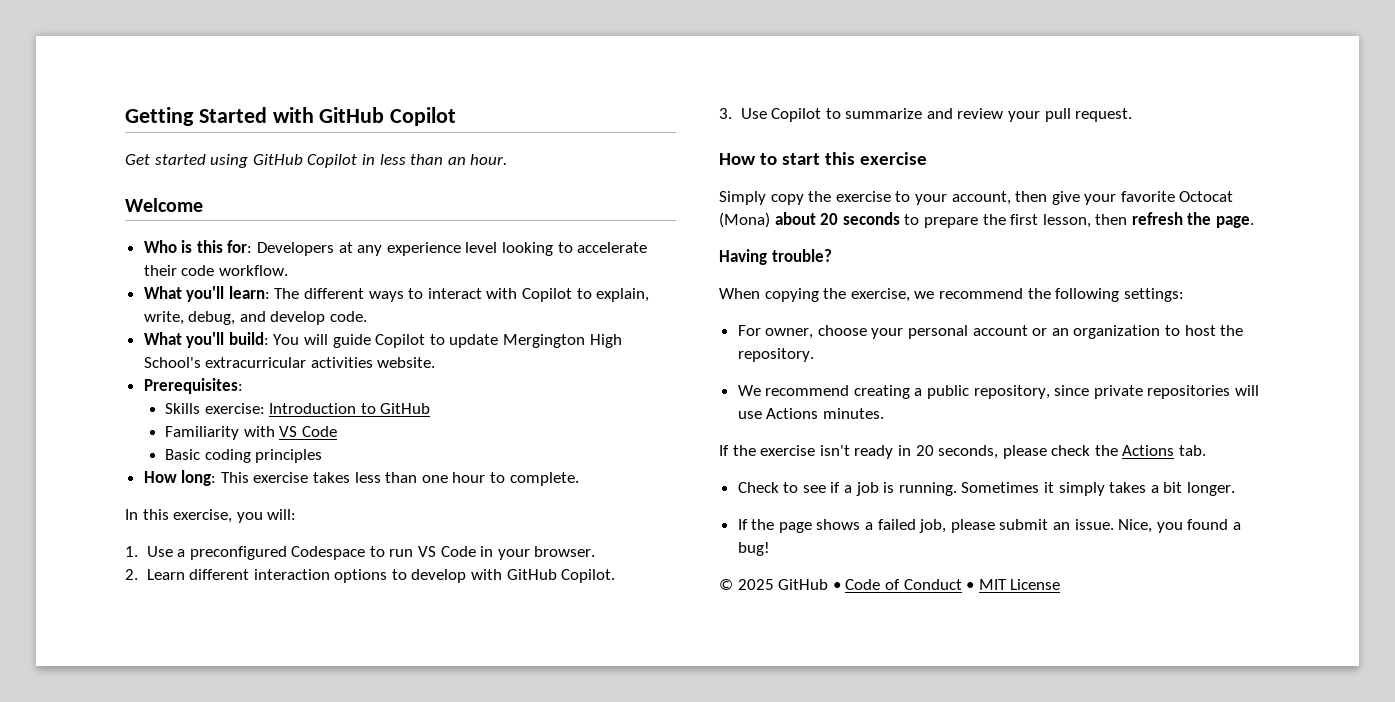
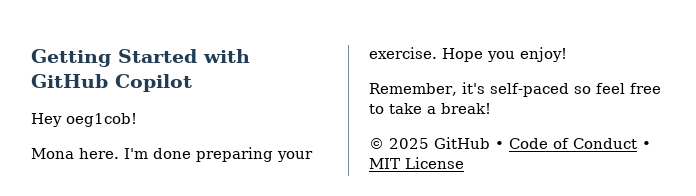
- Get started using GitHub Copilot in less than an hour.
- Welcome
- Who is this for: Developers at any experience level looking to accelerate their code workflow.
- What you'll learn: The different ways to interact with Copilot to explain, write, debug, and develop code.
- What you'll build: You will guide Copilot to update Mergington High School's extracurricular activities website.
- Prerequisites:
- Skills exercise: Introduction to GitHub
- Familiarity with VS Code
- Basic coding principles
- How long: This exercise takes less than one hour to complete.
- In this exercise, you will:
- 1. Use a preconfigured Codespace to run VS Code in your browser.
- 2. Learn different interaction options to develop with GitHub Copilot.
- 3. Use Copilot to summarize and review your pull request.
- How to start this exercise
- Simply copy the exercise to your account, then give your favorite Octocat (Mona) about 20 seconds to prepare the first lesson, then refresh the page.
- Having trouble?
- When copying the exercise, we recommend the following settings:
- For owner, choose your personal account or an organization to host the repository.
- We recommend creating a public repository, since private repositories will use Actions minutes.
- If the exercise isn't ready in 20 seconds, please check the Actions tab.
- Check to see if a job is running. Sometimes it simply takes a bit longer.
- If the page shows a failed job, please submit an issue. Nice, you found a bug!
+ Hey oeg1cob!
+ Mona here. I'm done preparing your exercise. Hope you enjoy!
+ Remember, it's self-paced so feel free to take a break!

